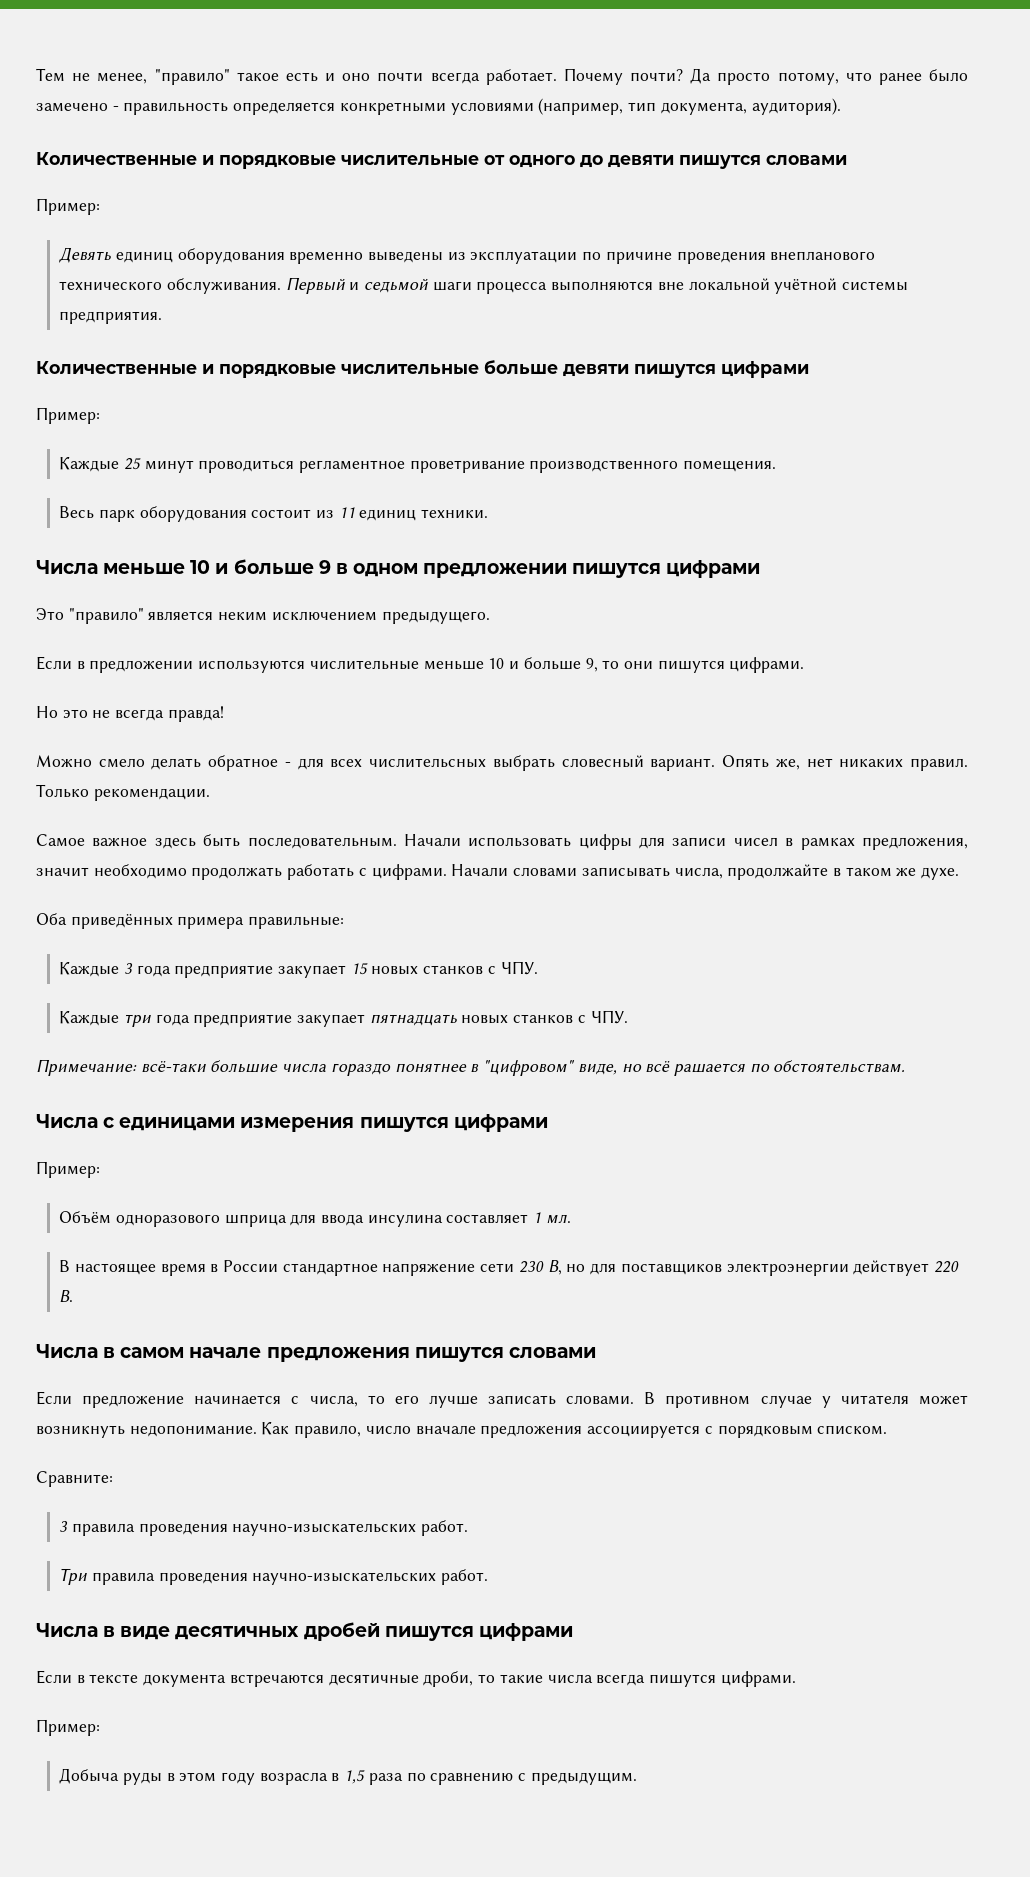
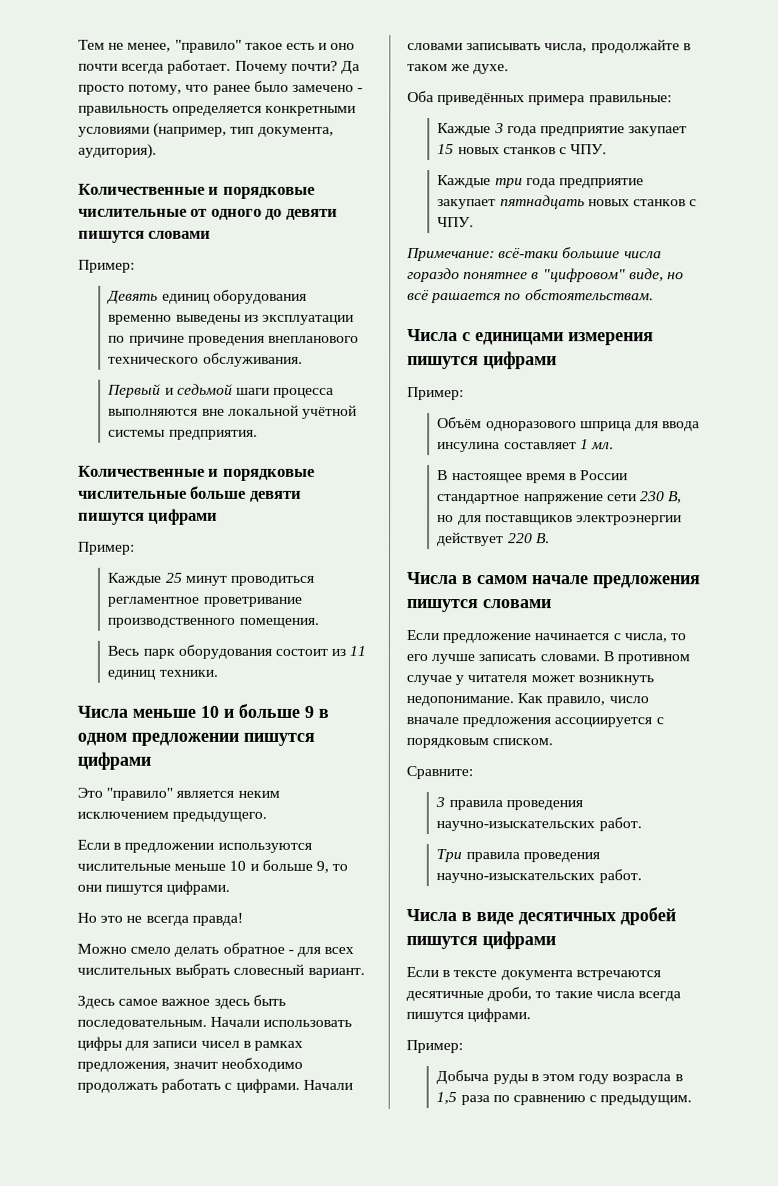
- Девять единиц оборудования временно выведены из эксплуатации по причине проведения внепланового технического обслуживания. Первый и седьмой шаги процесса выполняются вне локальной учётной системы предприятия.
+ Девять единиц оборудования временно выведены из эксплуатации по причине проведения внепланового технического обслуживания.
+ Первый и седьмой шаги процесса выполняются вне локальной учётной системы предприятия.
- Можно смело делать обратное - для всех числительсных выбрать словесный вариант. Опять же, нет никаких правил. Только рекомендации.
- Самое важное здесь быть последовательным.
+ Можно смело делать обратное - для всех числительных выбрать словесный вариант.
+ Здесь самое важное здесь быть последовательным.

